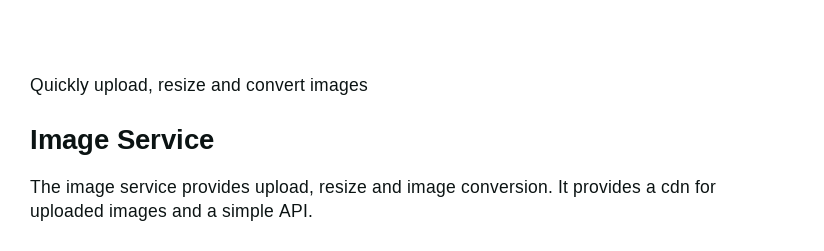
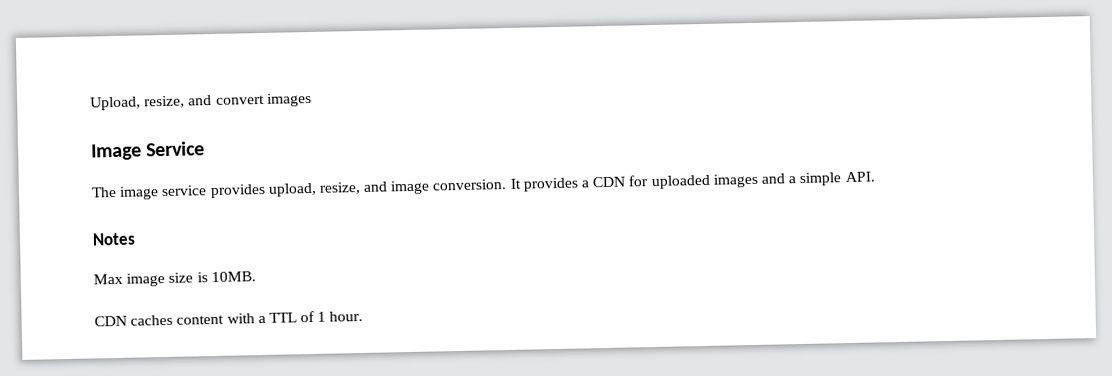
- Quickly upload, resize and convert images
+ Upload, resize, and convert images
- The image service provides upload, resize and image conversion.
+ The image service provides upload, resize, and image conversion.
- It provides a cdn for uploaded images and a simple API.
+ It provides a CDN for uploaded images and a simple API.
+ Notes
+ Max image size is 10MB.
+ CDN caches content with a TTL of 1 hour.

